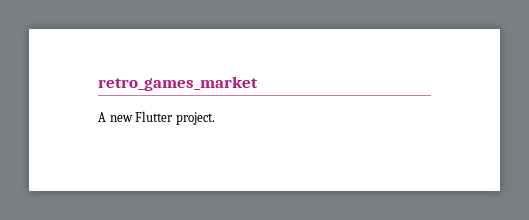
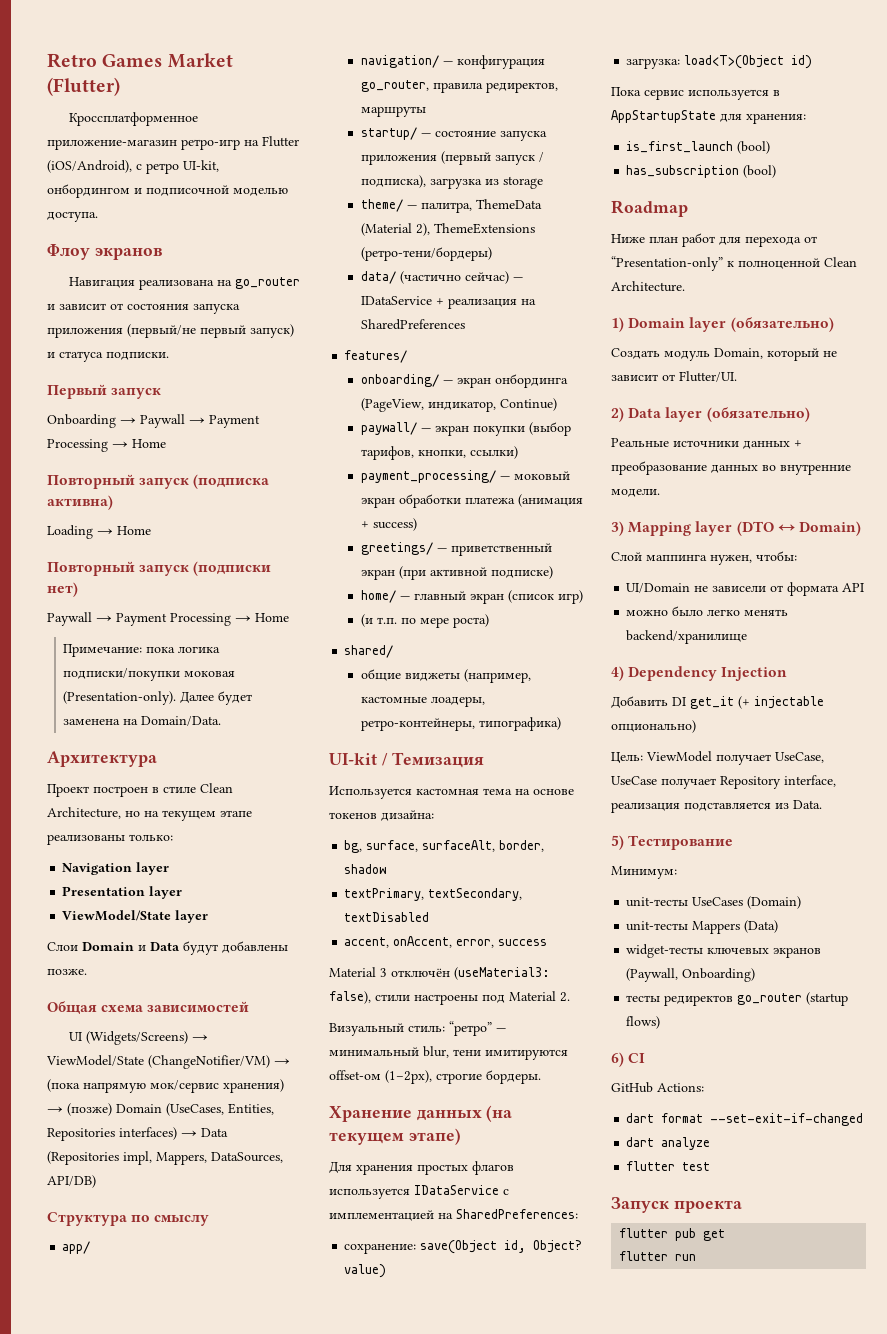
- retro_games_market
- A new Flutter project.
+ Retro Games Market (Flutter)
+ Кроссплатформенное приложение-магазин ретро-игр на Flutter (iOS/Android), с ретро UI-kit, онбордингом и подписочной моделью доступа.
+ Флоу экранов
+ Навигация реализована на go_router и зависит от состояния запуска приложения (первый/не первый запуск) и статуса подписки.
+ Первый запуск
+ Onboarding → Paywall → Payment Processing → Home
+ Повторный запуск (подписка активна)
+ Loading → Home
+ Повторный запуск (подписки нет)
+ Paywall → Payment Processing → Home
+ Примечание: пока логика подписки/покупки моковая (Presentation-only). Далее будет заменена на Domain/Data.
+ Архитектура
+ Проект построен в стиле Clean Architecture, но на текущем этапе реализованы только:
+ Navigation layer
+ Presentation layer
+ ViewModel/State layer
+ Слои Domain и Data будут добавлены позже.
+ Общая схема зависимостей
+ UI (Widgets/Screens) → ViewModel/State (ChangeNotifier/VM) → (пока напрямую мок/сервис хранения) → (позже) Domain (UseCases, Entities, Repositories interfaces) → Data (Repositories impl, Mappers, DataSources, API/DB)
+ Структура по смыслу
+ app/
+ navigation/ — конфигурация go_router, правила редиректов, маршруты
+ startup/ — состояние запуска приложения (первый запуск / подписка), загрузка из storage
+ theme/ — палитра, ThemeData (Material 2), ThemeExtensions (ретро-тени/бордеры)
+ data/ (частично сейчас) — IDataService + реализация на SharedPreferences
+ features/
+ onboarding/ — экран онбординга (PageView, индикатор, Continue)
+ paywall/ — экран покупки (выбор тарифов, кнопки, ссылки)
+ payment_processing/ — моковый экран обработки платежа (анимация + success)
+ greetings/ — приветственный экран (при активной подписке)
+ home/ — главный экран (список игр)
+ (и т.п. по мере роста)
+ shared/
+ общие виджеты (например, кастомные лоадеры, ретро-контейнеры, типографика)
+ UI-kit / Темизация
+ Используется кастомная тема на основе токенов дизайна:
+ bg, surface, surfaceAlt, border, shadow
+ textPrimary, textSecondary, textDisabled
+ accent, onAccent, error, success
+ Material 3 отключён (useMaterial3: false), стили настроены под Material 2.
+ Визуальный стиль: “ретро” — минимальный blur, тени имитируются offset-ом (1–2px), строгие бордеры.
+ Хранение данных (на текущем этапе)
+ Для хранения простых флагов используется IDataService с имплементацией на SharedPreferences:
+ сохранение: save(Object id, Object? value)
+ загрузка: load<T>(Object id)
+ Пока сервис используется в AppStartupState для хранения:
+ is_first_launch (bool)
+ has_subscription (bool)
+ Roadmap
+ Ниже план работ для перехода от “Presentation-only” к полноценной Clean Architecture.
+ 1) Domain layer (обязательно)
+ Создать модуль Domain, который не зависит от Flutter/UI.
+ 2) Data layer (обязательно)
+ Реальные источники данных + преобразование данных во внутренние модели.
+ 3) Mapping layer (DTO ↔ Domain)
+ Слой маппинга нужен, чтобы:
+ UI/Domain не зависели от формата API
+ можно было легко менять backend/хранилище
+ 4) Dependency Injection
+ Добавить DI get_it (+ injectable опционально)
+ Цель: ViewModel получает UseCase, UseCase получает Repository interface, реализация подставляется из Data.
+ 5) Тестирование
+ Минимум:
+ unit-тесты UseCases (Domain)
+ unit-тесты Mappers (Data)
+ widget-тесты ключевых экранов (Paywall, Onboarding)
+ тесты редиректов go_router (startup flows)
+ 6) CI
+ GitHub Actions:
+ dart format --set-exit-if-changed
+ dart analyze
+ flutter test
+ Запуск проекта
+ flutter pub get
+ flutter run

